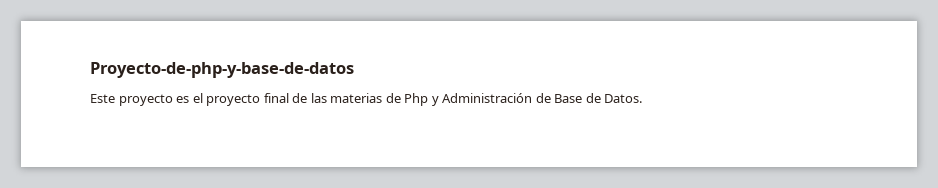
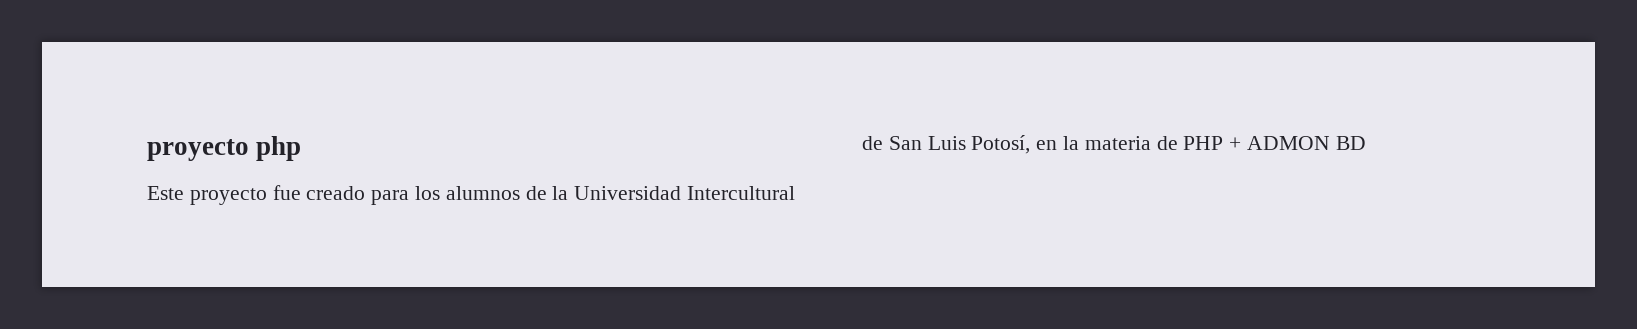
- Proyecto-de-php-y-base-de-datos
+ proyecto php
- Este proyecto es el proyecto final de las materias de Php y Administración de Base de Datos.
+ Este proyecto fue creado para los alumnos de la Universidad Intercultural de San Luis Potosí, en la materia de PHP + ADMON BD

